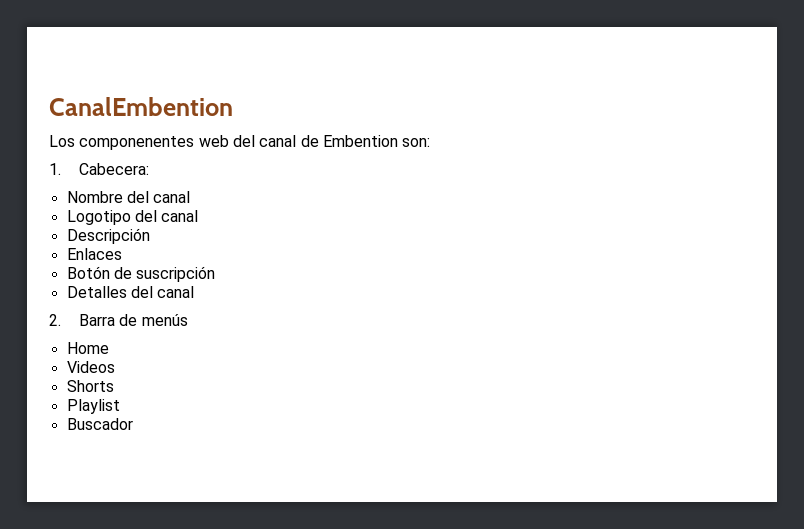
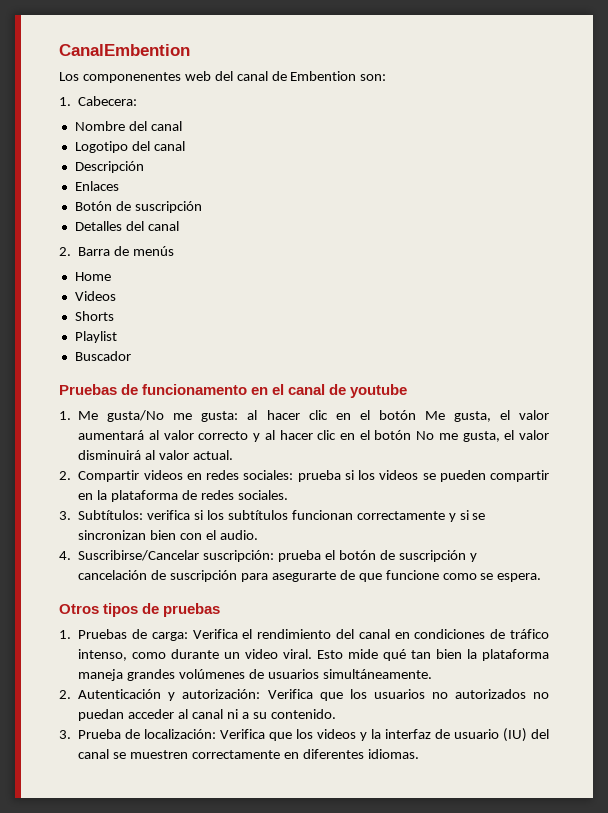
+ Pruebas de funcionamento en el canal de youtube
+ 1. Me gusta/No me gusta: al hacer clic en el botón Me gusta, el valor aumentará al valor correcto y al hacer clic en el botón No me gusta, el valor disminuirá al valor actual.
+ 2. Compartir videos en redes sociales: prueba si los videos se pueden compartir en la plataforma de redes sociales.
+ 3. Subtítulos: verifica si los subtítulos funcionan correctamente y si se sincronizan bien con el audio.
+ 4. Suscribirse/Cancelar suscripción: prueba el botón de suscripción y cancelación de suscripción para asegurarte de que funcione como se espera.
+ Otros tipos de pruebas
+ 1. Pruebas de carga: Verifica el rendimiento del canal en condiciones de tráfico intenso, como durante un video viral. Esto mide qué tan bien la plataforma maneja grandes volúmenes de usuarios simultáneamente.
+ 2. Autenticación y autorización: Verifica que los usuarios no autorizados no puedan acceder al canal ni a su contenido.
+ 3. Prueba de localización: Verifica que los videos y la interfaz de usuario (IU) del canal se muestren correctamente en diferentes idiomas.

